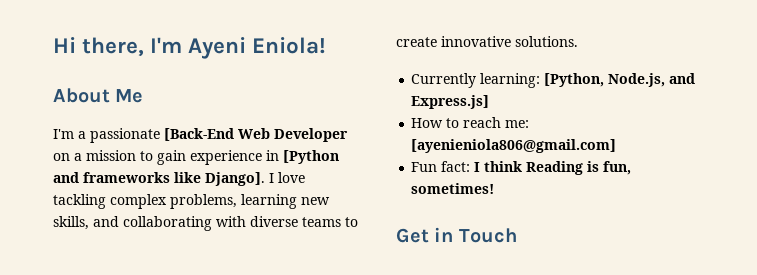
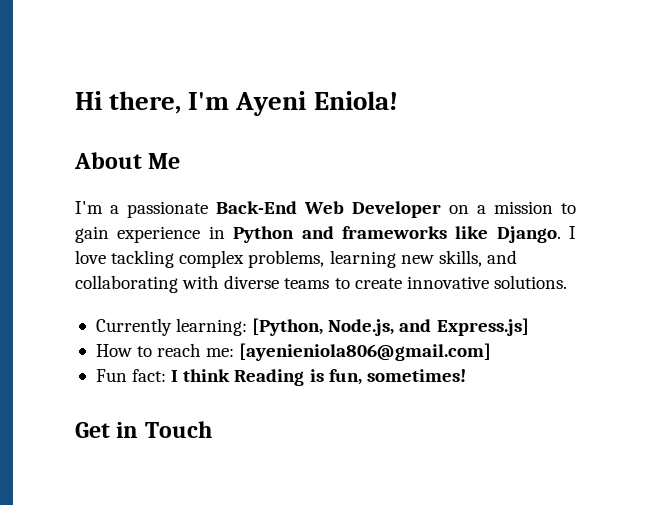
- I'm a passionate [Back-End Web Developer on a mission to gain experience in [Python and frameworks like Django].
+ I'm a passionate Back-End Web Developer on a mission to gain experience in Python and frameworks like Django.

